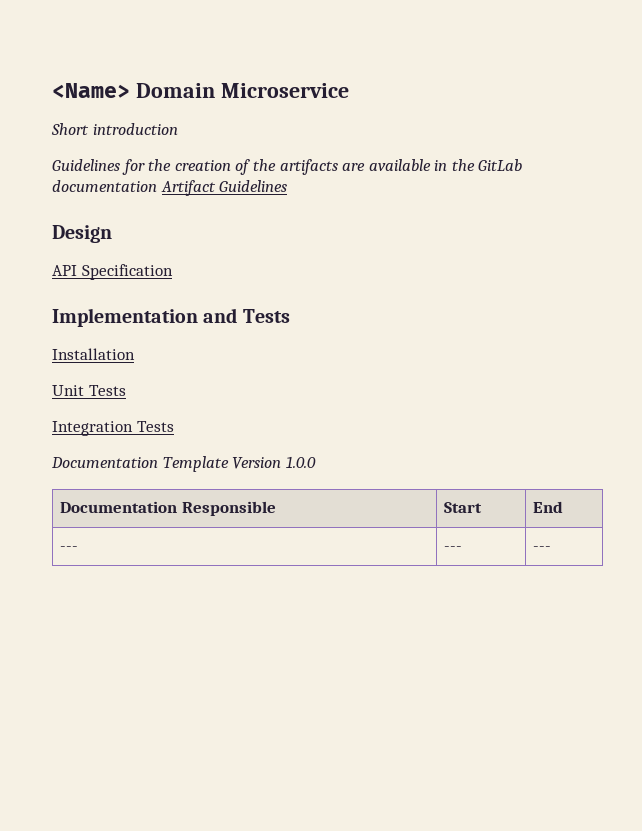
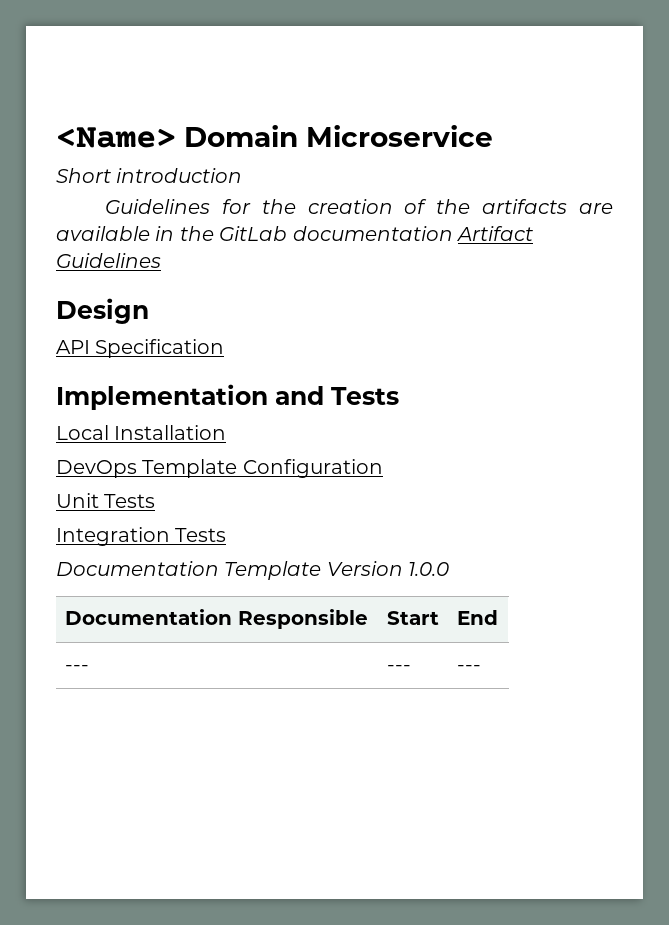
- Installation
+ Local Installation
+ DevOps Template Configuration

